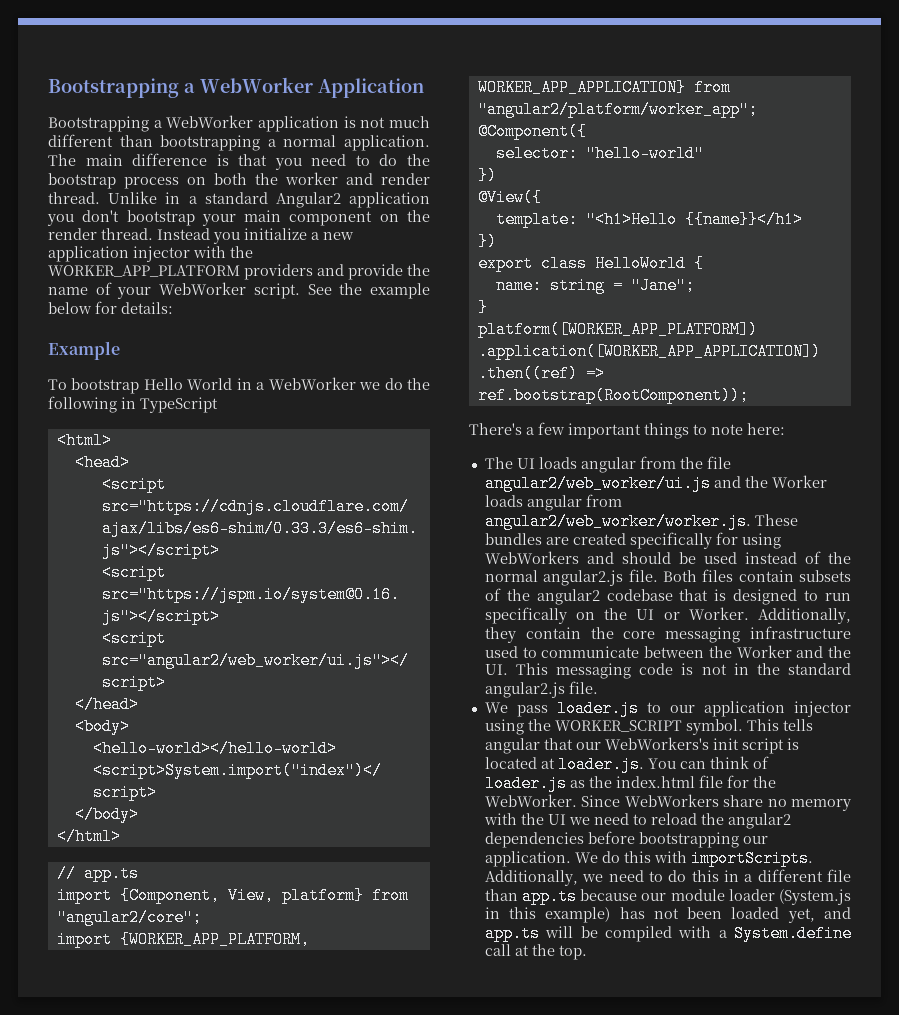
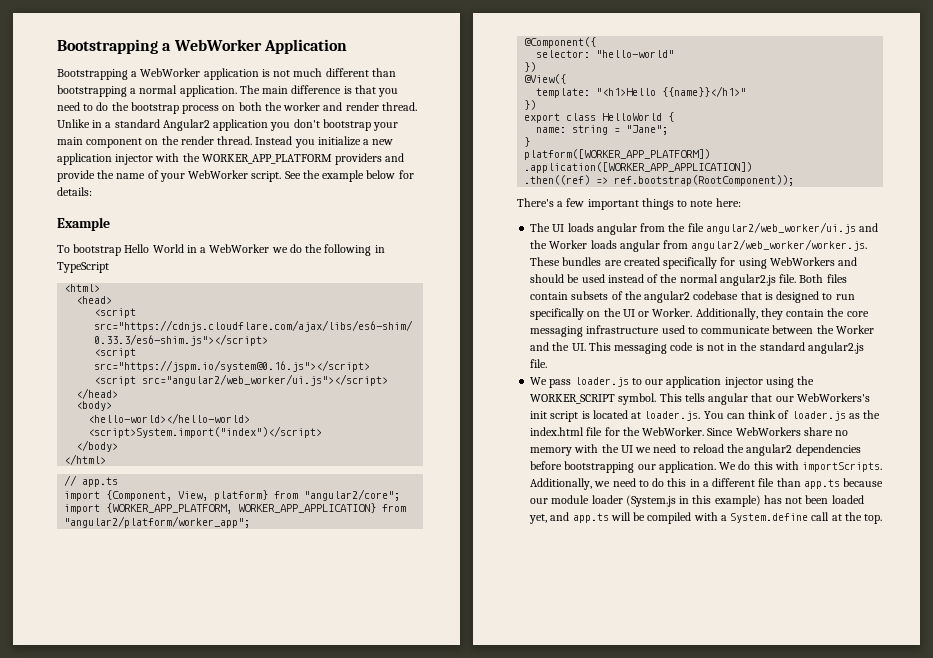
- template: "<h1>Hello {{name}}</h1>
+ template: "<h1>Hello {{name}}</h1>"

